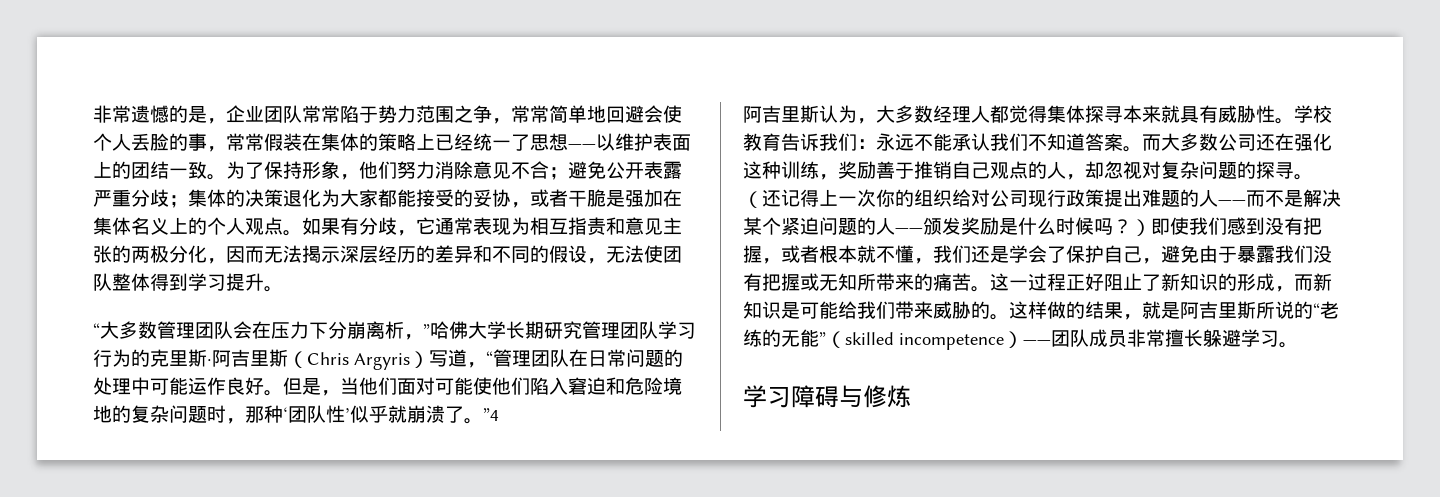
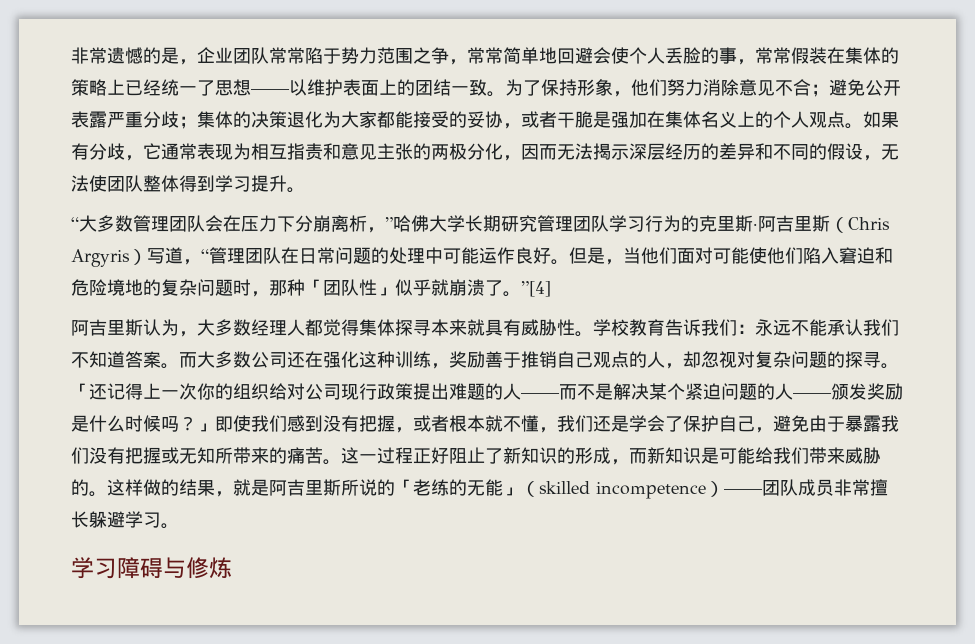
- 但是，当他们面对可能使他们陷入窘迫和危险境地的复杂问题时，那种‘团队性’似乎就崩溃了。”4
+ 但是，当他们面对可能使他们陷入窘迫和危险境地的复杂问题时，那种「团队性」似乎就崩溃了。”[4]
- （还记得上一次你的组织给对公司现行政策提出难题的人——而不是解决某个紧迫问题的人——颁发奖励是什么时候吗？）即使我们感到没有把握，或者根本就不懂，我们还是学会了保护自己，避免由于暴露我们没有把握或无知所带来的痛苦。
+ 「还记得上一次你的组织给对公司现行政策提出难题的人——而不是解决某个紧迫问题的人——颁发奖励是什么时候吗？」即使我们感到没有把握，或者根本就不懂，我们还是学会了保护自己，避免由于暴露我们没有把握或无知所带来的痛苦。
- 这样做的结果，就是阿吉里斯所说的“老练的无能”（skilled incompetence）——团队成员非常擅长躲避学习。
+ 这样做的结果，就是阿吉里斯所说的「老练的无能」（skilled incompetence）——团队成员非常擅长躲避学习。

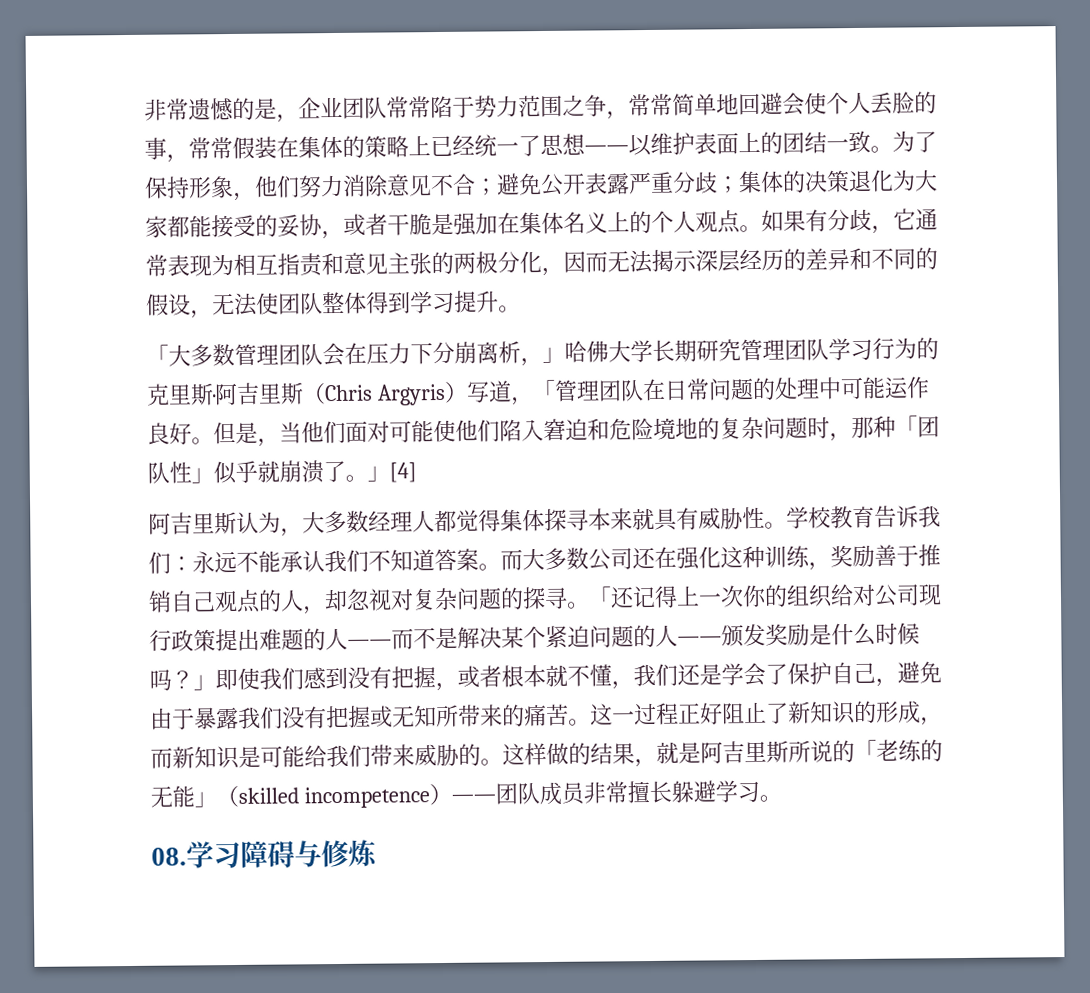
- “大多数管理团队会在压力下分崩离析，”哈佛大学长期研究管理团队学习行为的克里斯·阿吉里斯（Chris Argyris）写道，“管理团队在日常问题的处理中可能运作良好。
+ 「大多数管理团队会在压力下分崩离析，」哈佛大学长期研究管理团队学习行为的克里斯·阿吉里斯（Chris Argyris）写道，「管理团队在日常问题的处理中可能运作良好。
- 但是，当他们面对可能使他们陷入窘迫和危险境地的复杂问题时，那种「团队性」似乎就崩溃了。”[4]
+ 但是，当他们面对可能使他们陷入窘迫和危险境地的复杂问题时，那种「团队性」似乎就崩溃了。」[4]
- 学习障碍与修炼
+ 08.学习障碍与修炼

